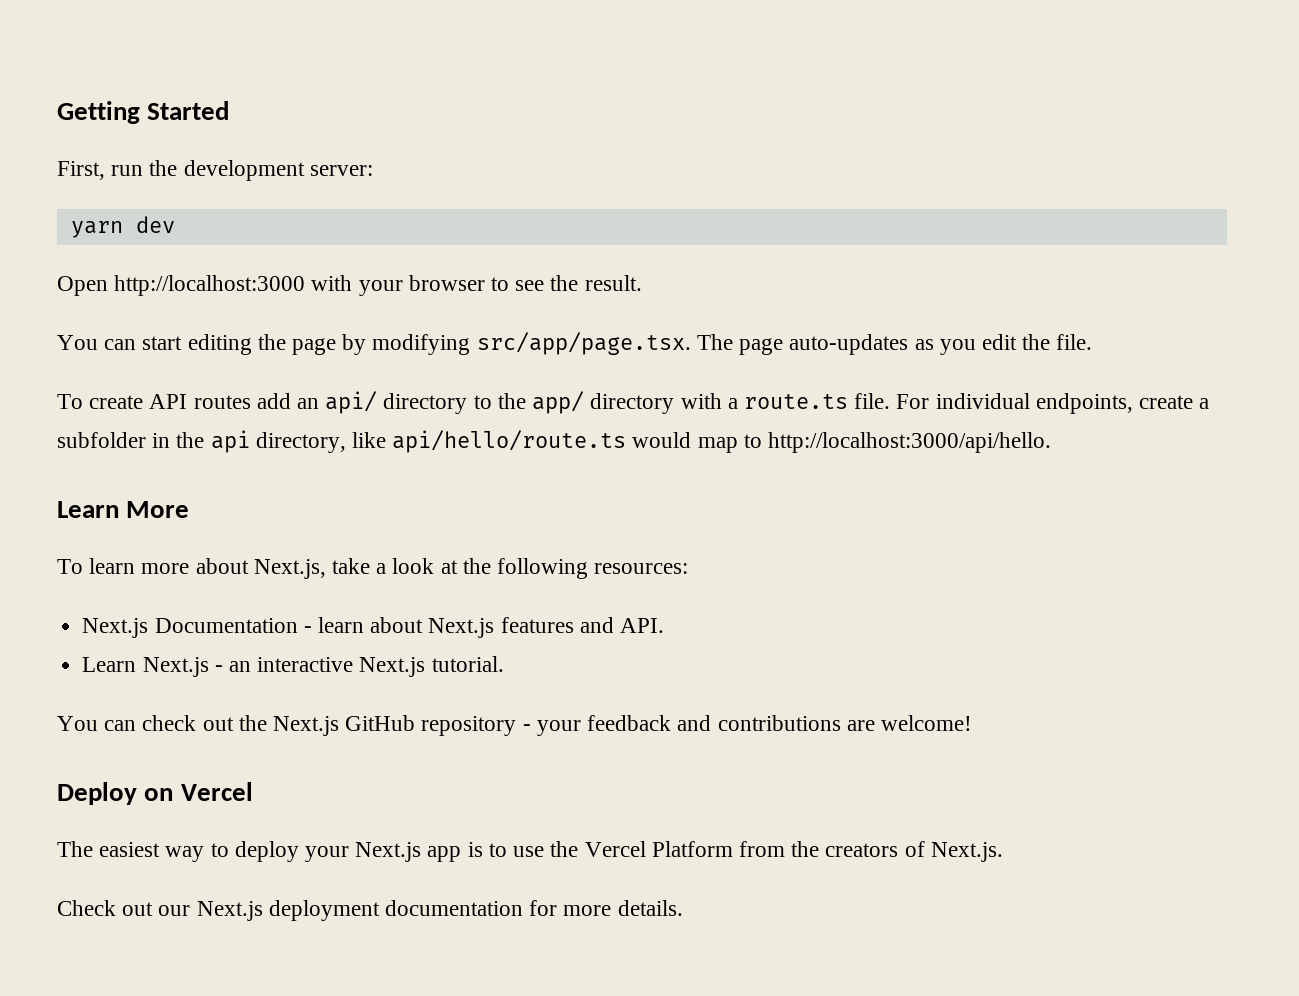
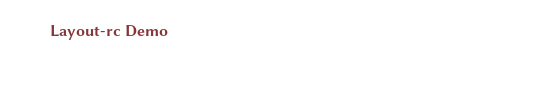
- Getting Started
- First, run the development server:
- yarn dev
- Open http://localhost:3000 with your browser to see the result.
- You can start editing the page by modifying src/app/page.tsx. The page auto-updates as you edit the file.
- To create API routes add an api/ directory to the app/ directory with a route.ts file. For individual endpoints, create a subfolder in the api directory, like api/hello/route.ts would map to http://localhost:3000/api/hello.
- Learn More
- To learn more about Next.js, take a look at the following resources:
- Next.js Documentation - learn about Next.js features and API.
- Learn Next.js - an interactive Next.js tutorial.
- You can check out the Next.js GitHub repository - your feedback and contributions are welcome!
- Deploy on Vercel
- The easiest way to deploy your Next.js app is to use the Vercel Platform from the creators of Next.js.
- Check out our Next.js deployment documentation for more details.
+ Layout-rc Demo

